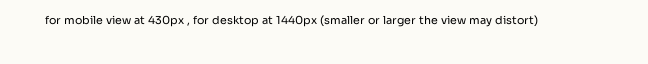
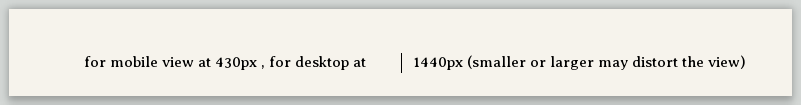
- for mobile view at 430px , for desktop at 1440px (smaller or larger the view may distort)
+ for mobile view at 430px , for desktop at 1440px (smaller or larger may distort the view)

